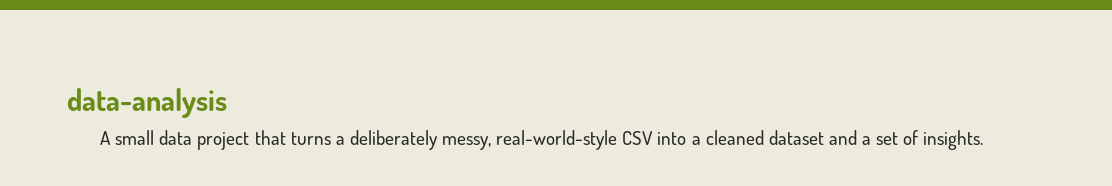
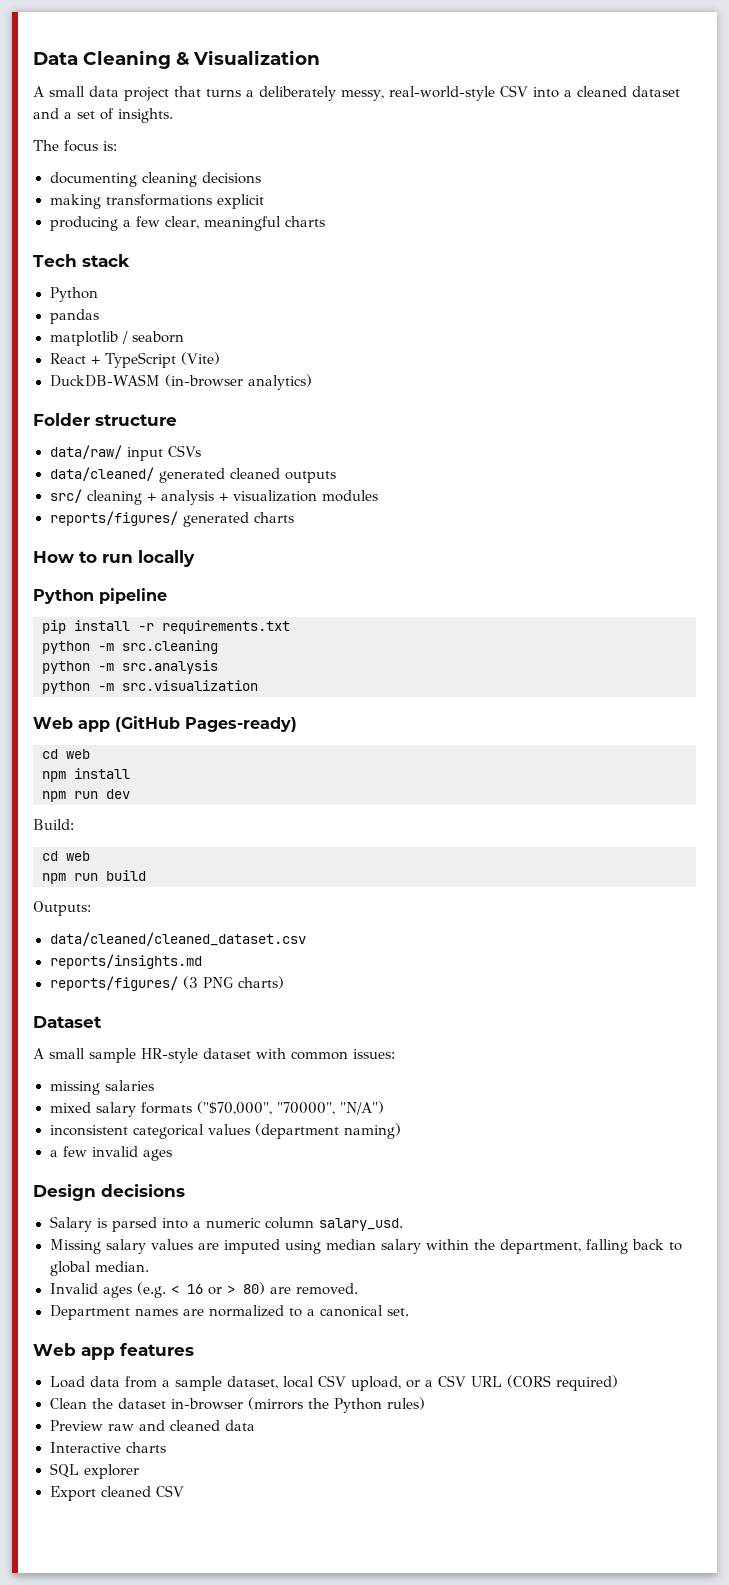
- data-analysis
+ Data Cleaning & Visualization
+ The focus is:
+ documenting cleaning decisions
+ making transformations explicit
+ producing a few clear, meaningful charts
+ Tech stack
+ Python
+ pandas
+ matplotlib / seaborn
+ React + TypeScript (Vite)
+ DuckDB-WASM (in-browser analytics)
+ Folder structure
+ data/raw/ input CSVs
+ data/cleaned/ generated cleaned outputs
+ src/ cleaning + analysis + visualization modules
+ reports/figures/ generated charts
+ How to run locally
+ Python pipeline
+ pip install -r requirements.txt
+ python -m src.cleaning
+ python -m src.analysis
+ python -m src.visualization
+ Web app (GitHub Pages-ready)
+ cd web
+ npm install
+ npm run dev
+ Build:
+ cd web
+ npm run build
+ Outputs:
+ data/cleaned/cleaned_dataset.csv
+ reports/insights.md
+ reports/figures/ (3 PNG charts)
+ Dataset
+ A small sample HR-style dataset with common issues:
+ missing salaries
+ mixed salary formats ("$70,000", "70000", "N/A")
+ inconsistent categorical values (department naming)
+ a few invalid ages
+ Design decisions
+ Salary is parsed into a numeric column salary_usd.
+ Missing salary values are imputed using median salary within the department, falling back to global median.
+ Invalid ages (e.g. < 16 or > 80) are removed.
+ Department names are normalized to a canonical set.
+ Web app features
+ Load data from a sample dataset, local CSV upload, or a CSV URL (CORS required)
+ Clean the dataset in-browser (mirrors the Python rules)
+ Preview raw and cleaned data
+ Interactive charts
+ SQL explorer
+ Export cleaned CSV

